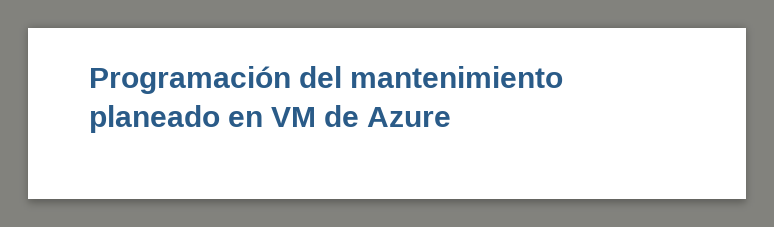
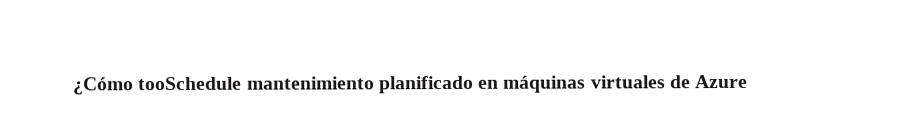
- Programación del mantenimiento planeado en VM de Azure
+ ¿Cómo tooSchedule mantenimiento planificado en máquinas virtuales de Azure

